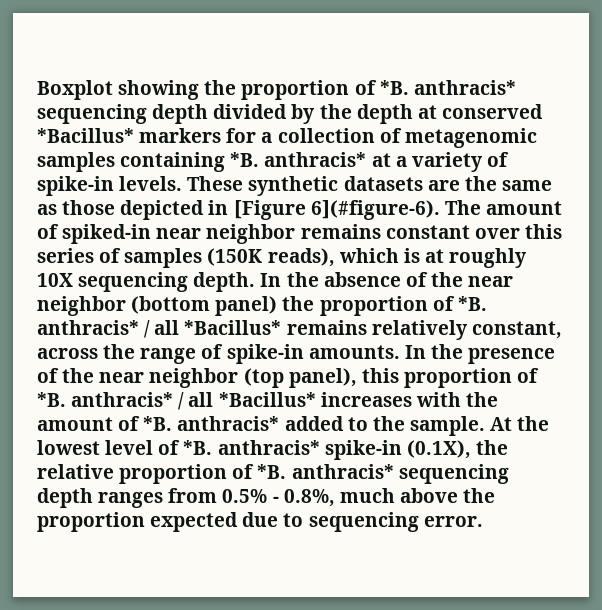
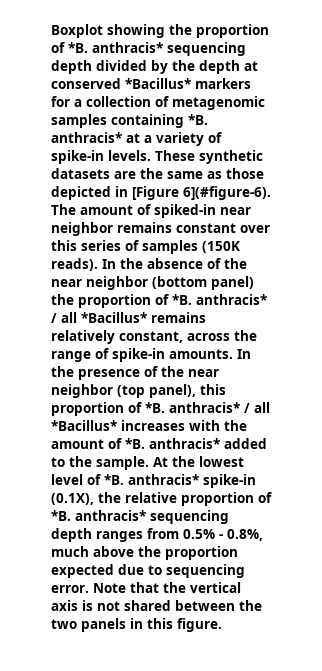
- The amount of spiked-in near neighbor remains constant over this series of samples (150K reads), which is at roughly 10X sequencing depth.
+ The amount of spiked-in near neighbor remains constant over this series of samples (150K reads).
+ Note that the vertical axis is not shared between the two panels in this figure.

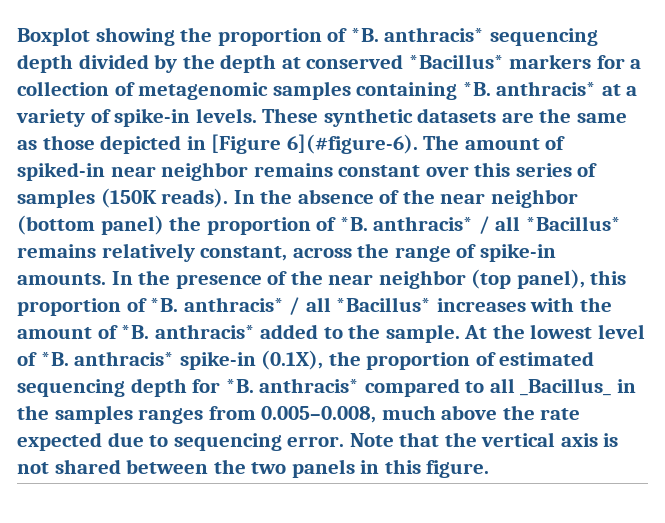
- At the lowest level of *B. anthracis* spike-in (0.1X), the relative proportion of *B. anthracis* sequencing depth ranges from 0.5% - 0.8%, much above the proportion expected due to sequencing error.
+ At the lowest level of *B. anthracis* spike-in (0.1X), the proportion of estimated sequencing depth for *B. anthracis* compared to all _Bacillus_ in the samples ranges from 0.005–0.008, much above the rate expected due to sequencing error.

